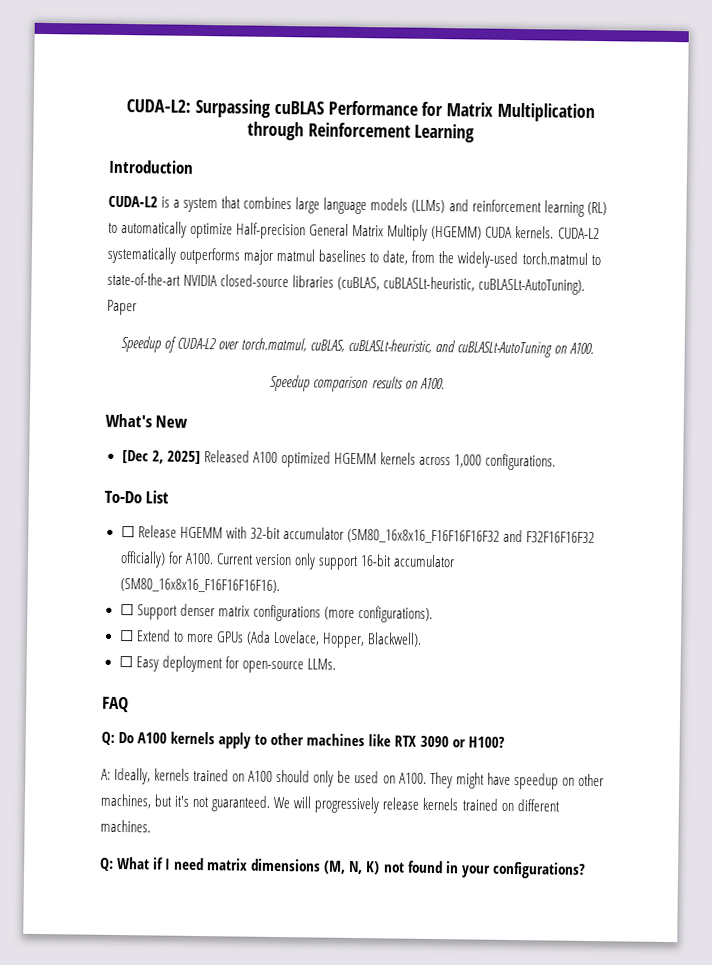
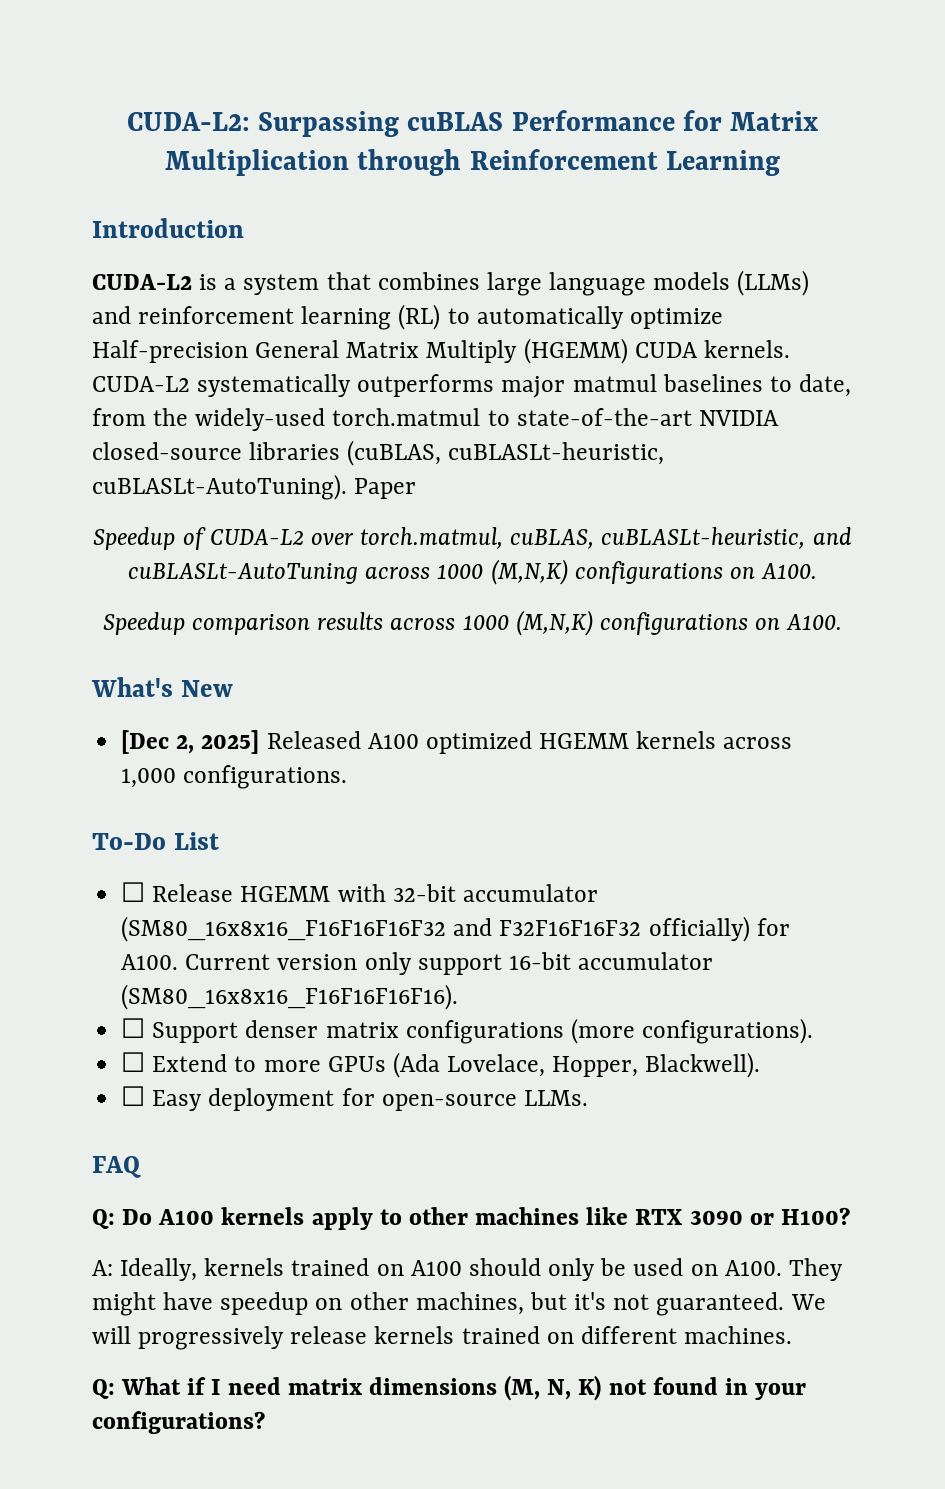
- Speedup of CUDA-L2 over torch.matmul, cuBLAS, cuBLASLt-heuristic, and cuBLASLt-AutoTuning on A100.
+ Speedup of CUDA-L2 over torch.matmul, cuBLAS, cuBLASLt-heuristic, and cuBLASLt-AutoTuning across 1000 (M,N,K) configurations on A100.
- Speedup comparison results on A100.
+ Speedup comparison results across 1000 (M,N,K) configurations on A100.

